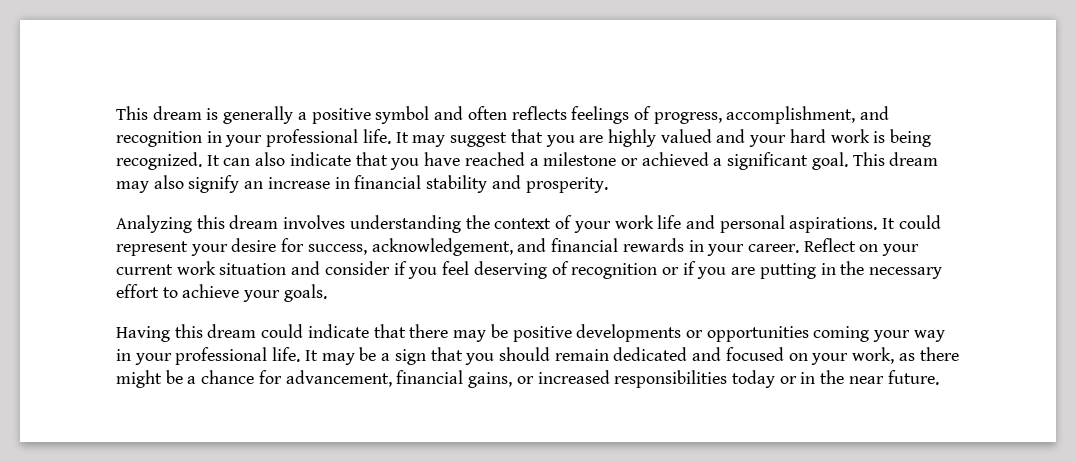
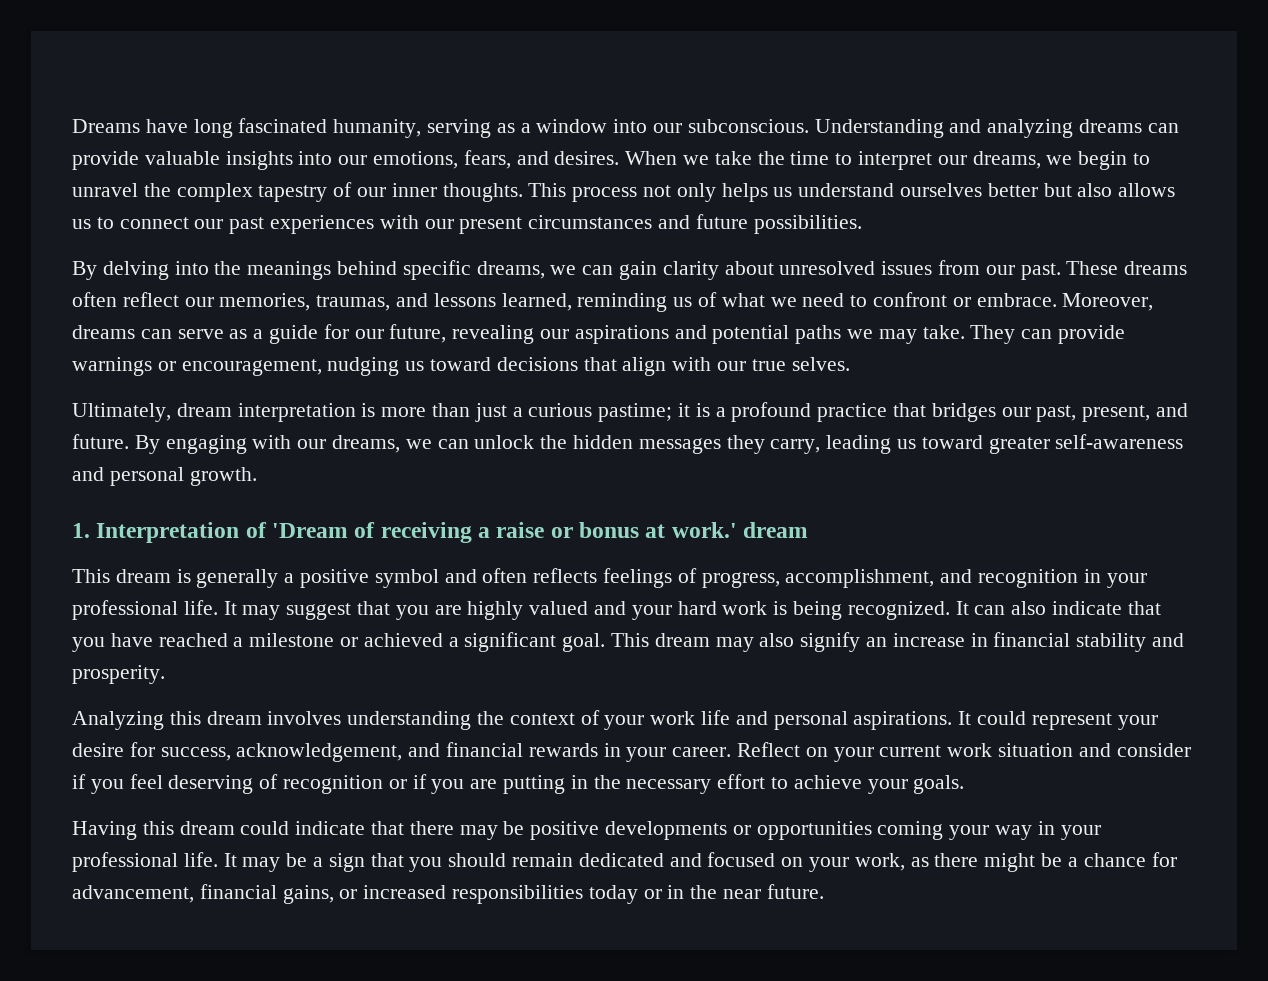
+ Dreams have long fascinated humanity, serving as a window into our subconscious. Understanding and analyzing dreams can provide valuable insights into our emotions, fears, and desires. When we take the time to interpret our dreams, we begin to unravel the complex tapestry of our inner thoughts. This process not only helps us understand ourselves better but also allows us to connect our past experiences with our present circumstances and future possibilities.
+ By delving into the meanings behind specific dreams, we can gain clarity about unresolved issues from our past. These dreams often reflect our memories, traumas, and lessons learned, reminding us of what we need to confront or embrace. Moreover, dreams can serve as a guide for our future, revealing our aspirations and potential paths we may take. They can provide warnings or encouragement, nudging us toward decisions that align with our true selves.
+ Ultimately, dream interpretation is more than just a curious pastime; it is a profound practice that bridges our past, present, and future. By engaging with our dreams, we can unlock the hidden messages they carry, leading us toward greater self-awareness and personal growth.
+ 1. Interpretation of 'Dream of receiving a raise or bonus at work.' dream

